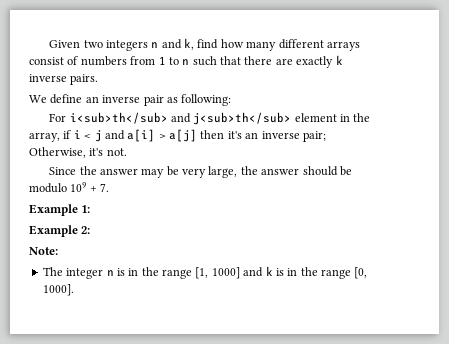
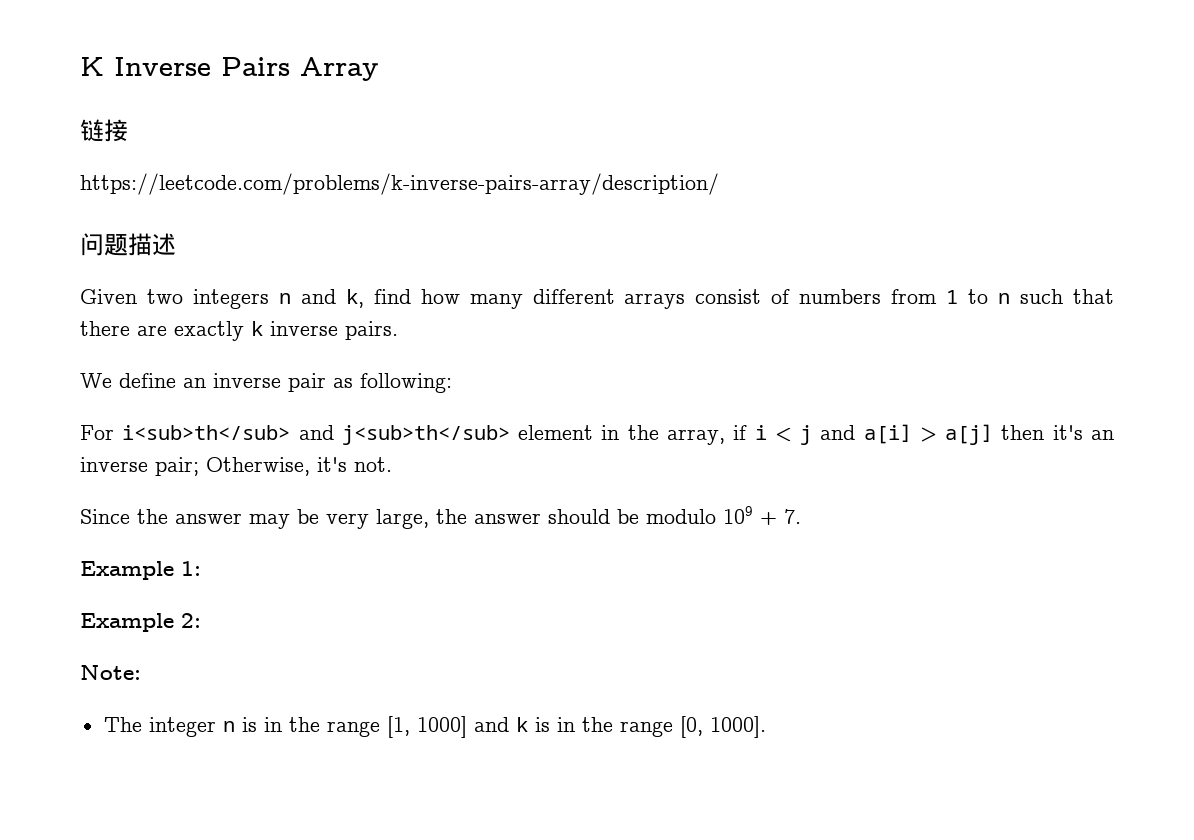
+ K Inverse Pairs Array
+ 链接
+ https://leetcode.com/problems/k-inverse-pairs-array/description/
+ 问题描述

